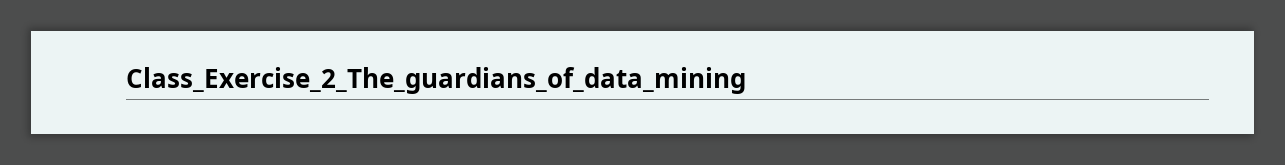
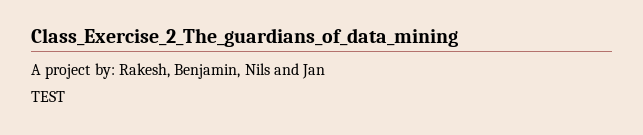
+ A project by: Rakesh, Benjamin, Nils and Jan
+ TEST

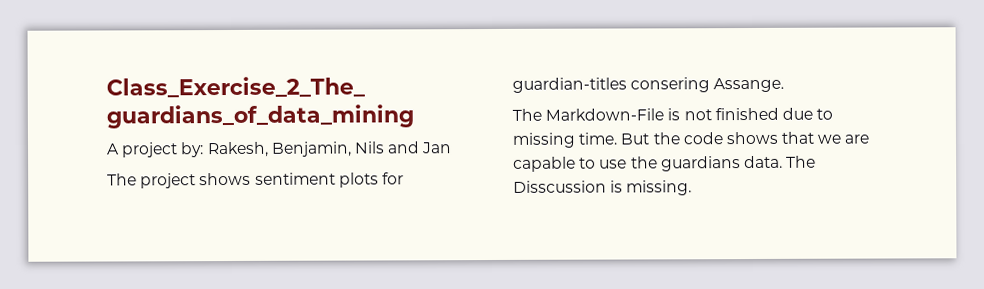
- TEST
+ The project shows sentiment plots for guardian-titles consering Assange.
+ The Markdown-File is not finished due to missing time. But the code shows that we are capable to use the guardians data. The Disscussion is missing.

